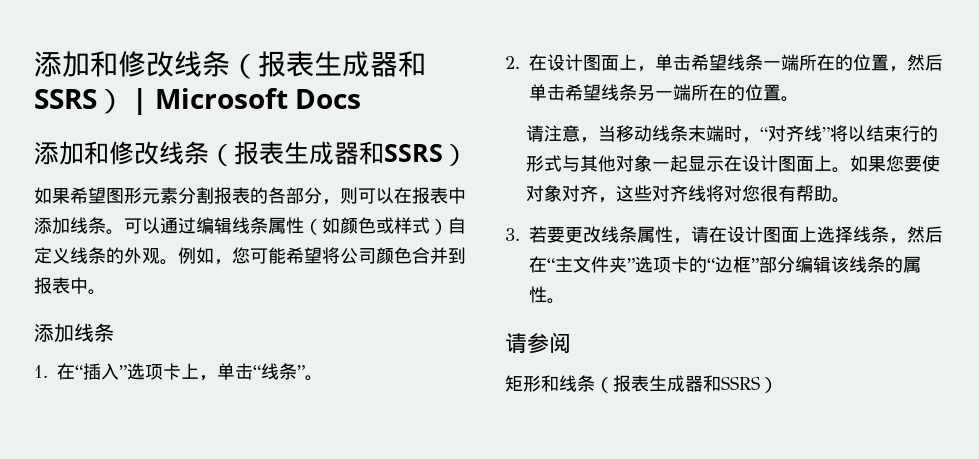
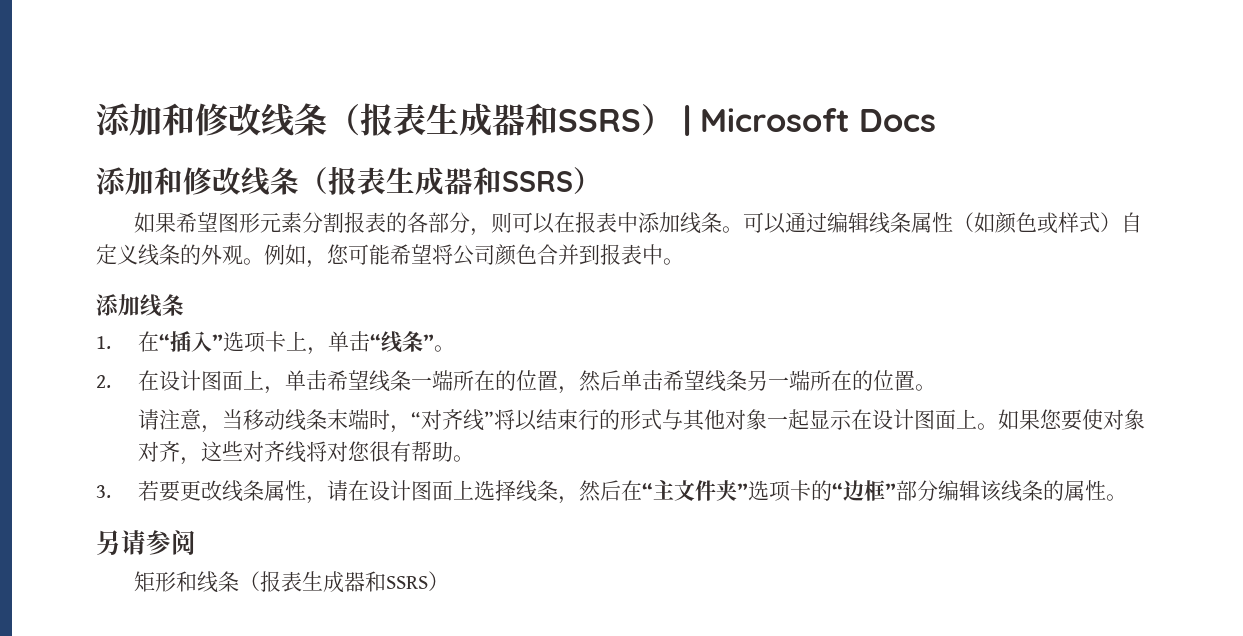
- 请参阅
+ 另请参阅

